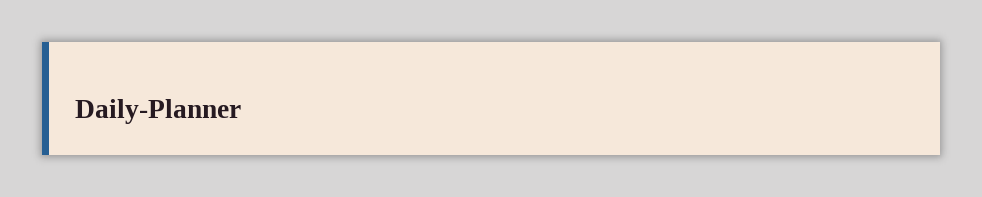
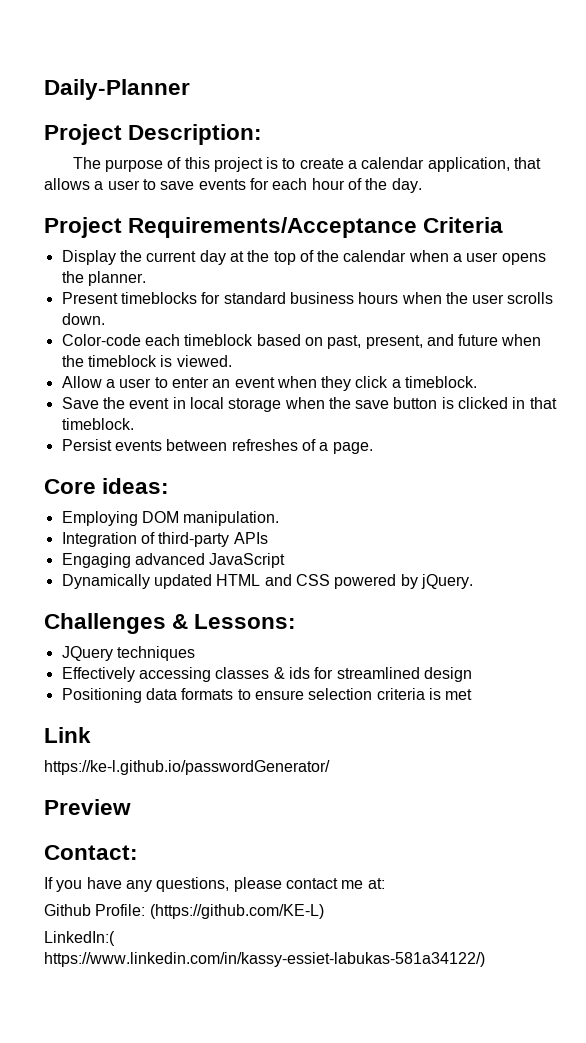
+ Project Description:
+ The purpose of this project is to create a calendar application, that allows a user to save events for each hour of the day.
+ Project Requirements/Acceptance Criteria
+ Display the current day at the top of the calendar when a user opens the planner.
+ Present timeblocks for standard business hours when the user scrolls down.
+ Color-code each timeblock based on past, present, and future when the timeblock is viewed.
+ Allow a user to enter an event when they click a timeblock.
+ Save the event in local storage when the save button is clicked in that timeblock.
+ Persist events between refreshes of a page.
+ Core ideas:
+ Employing DOM manipulation.
+ Integration of third-party APIs
+ Engaging advanced JavaScript
+ Dynamically updated HTML and CSS powered by jQuery.
+ Challenges & Lessons:
+ JQuery techniques
+ Effectively accessing classes & ids for streamlined design
+ Positioning data formats to ensure selection criteria is met
+ Link
+ https://ke-l.github.io/passwordGenerator/
+ Preview
+ Contact:
+ If you have any questions, please contact me at:
+ Github Profile: (https://github.com/KE-L)
+ LinkedIn:( https://www.linkedin.com/in/kassy-essiet-labukas-581a34122/)

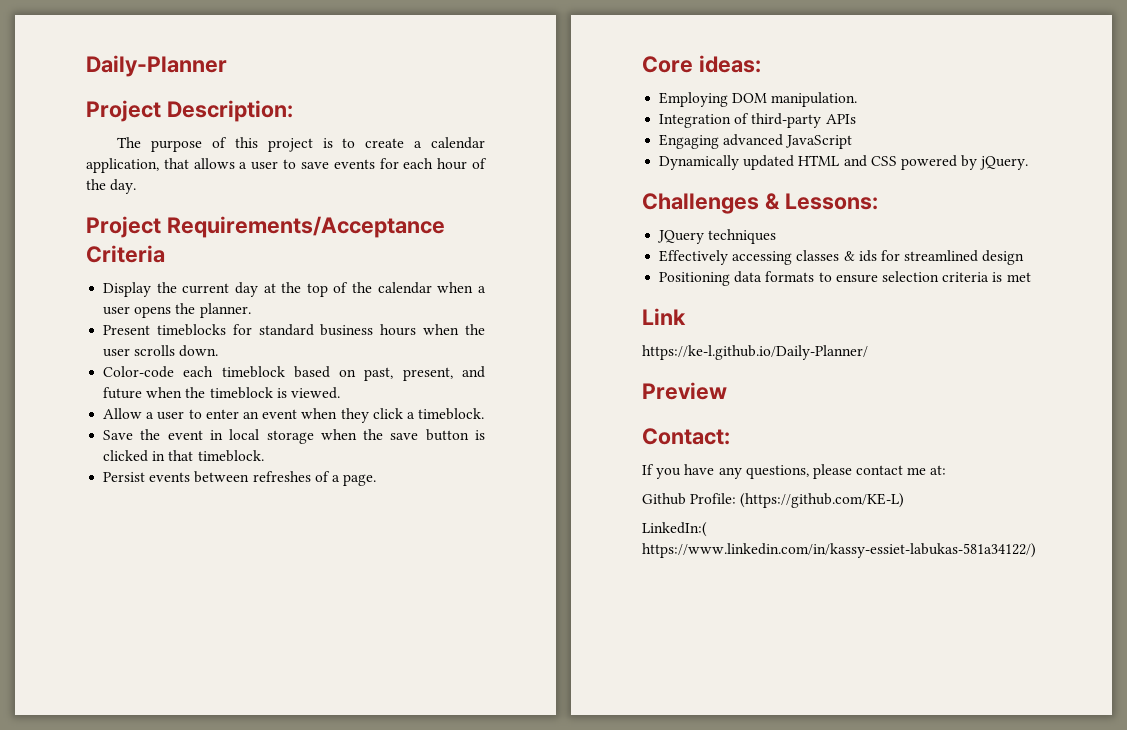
- https://ke-l.github.io/passwordGenerator/
+ https://ke-l.github.io/Daily-Planner/

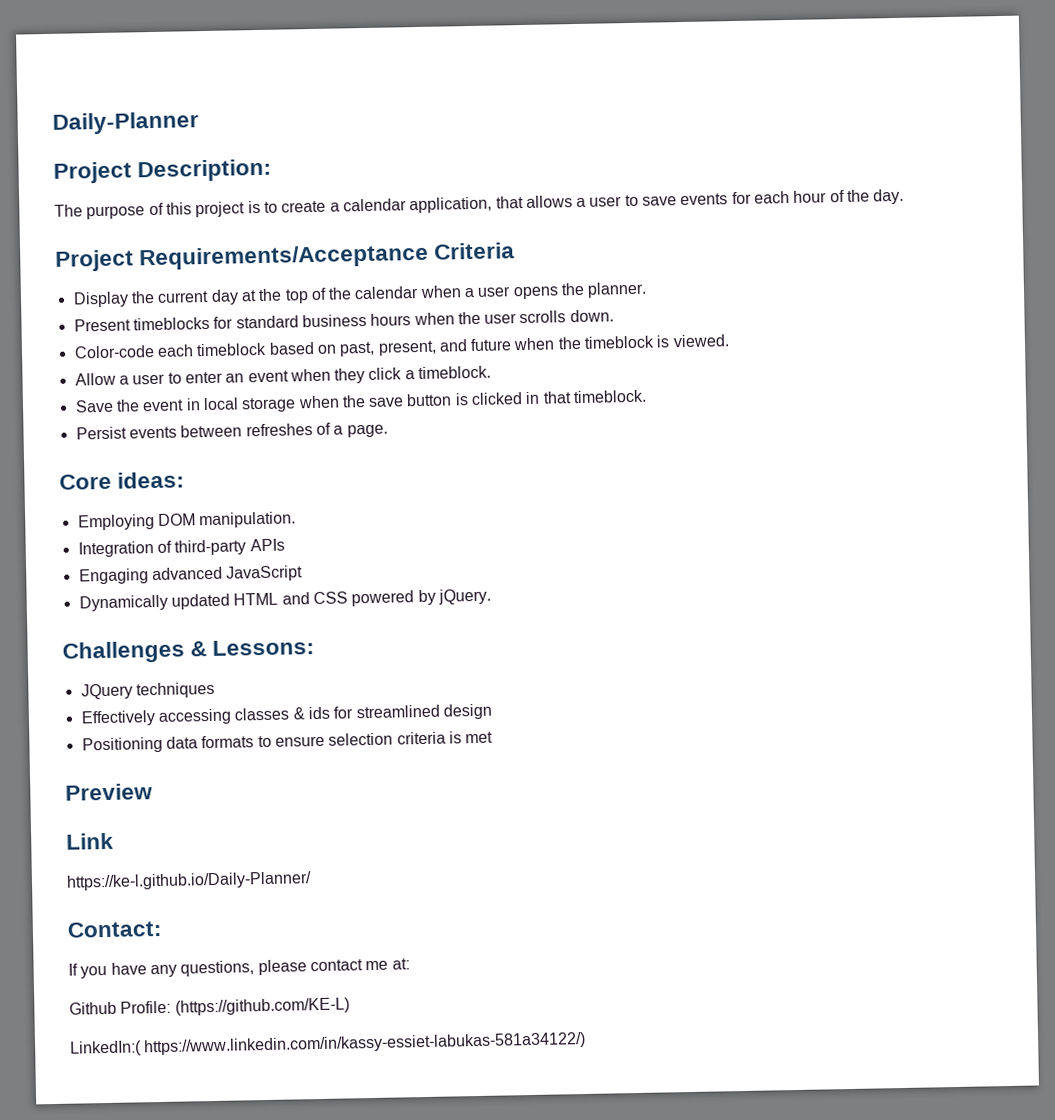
+ Preview
- Preview

